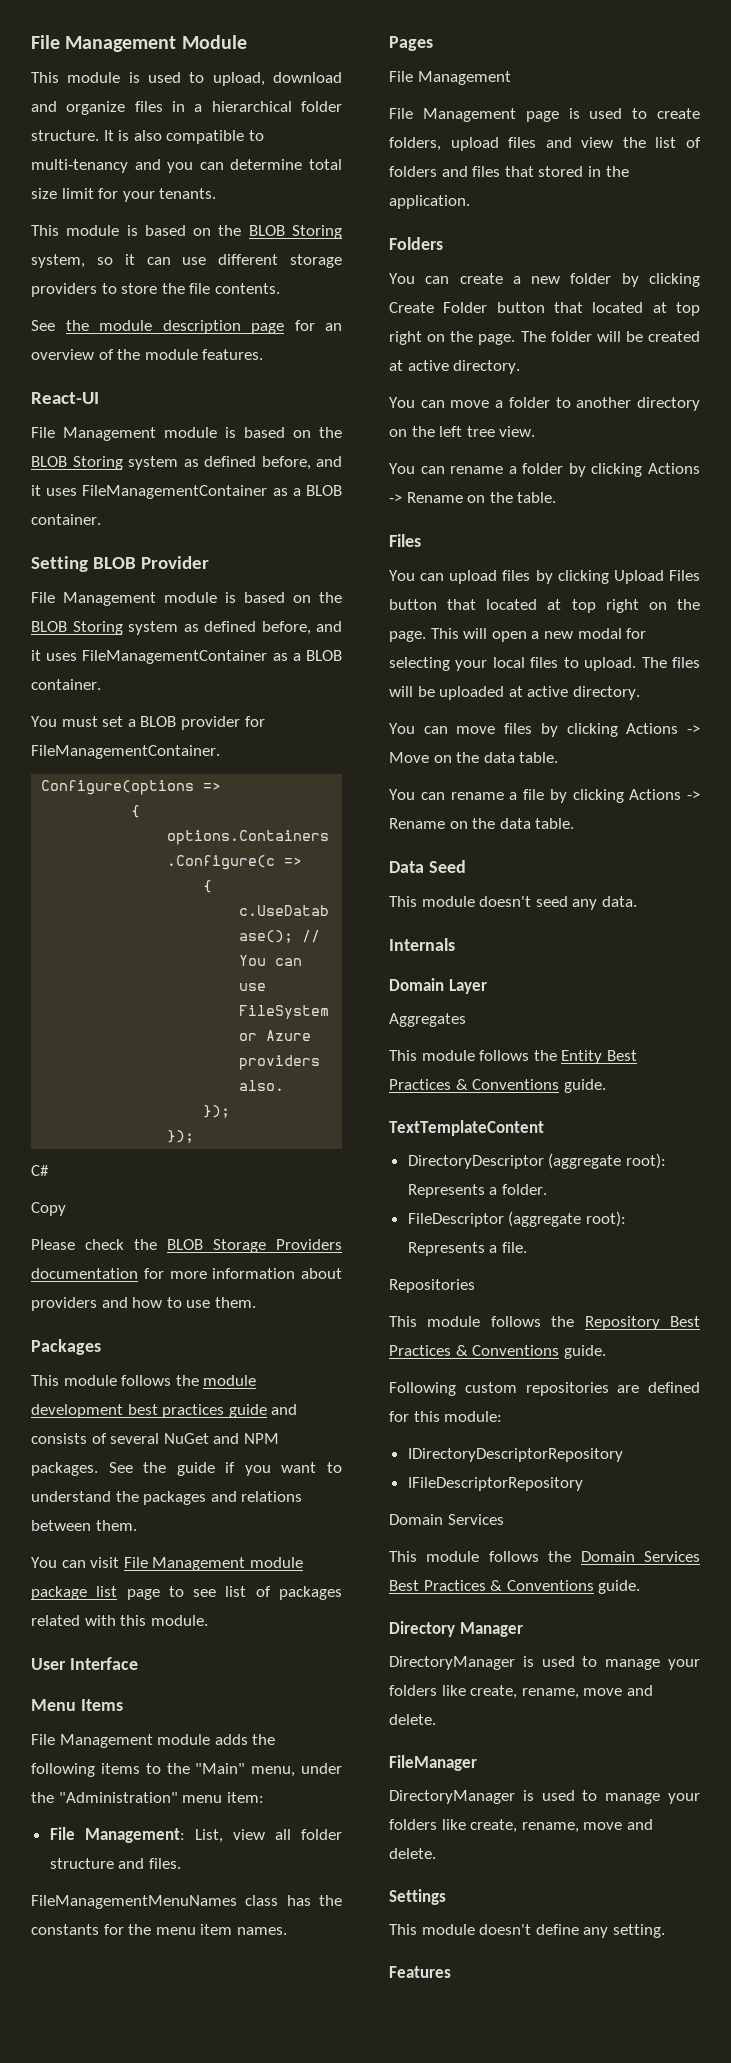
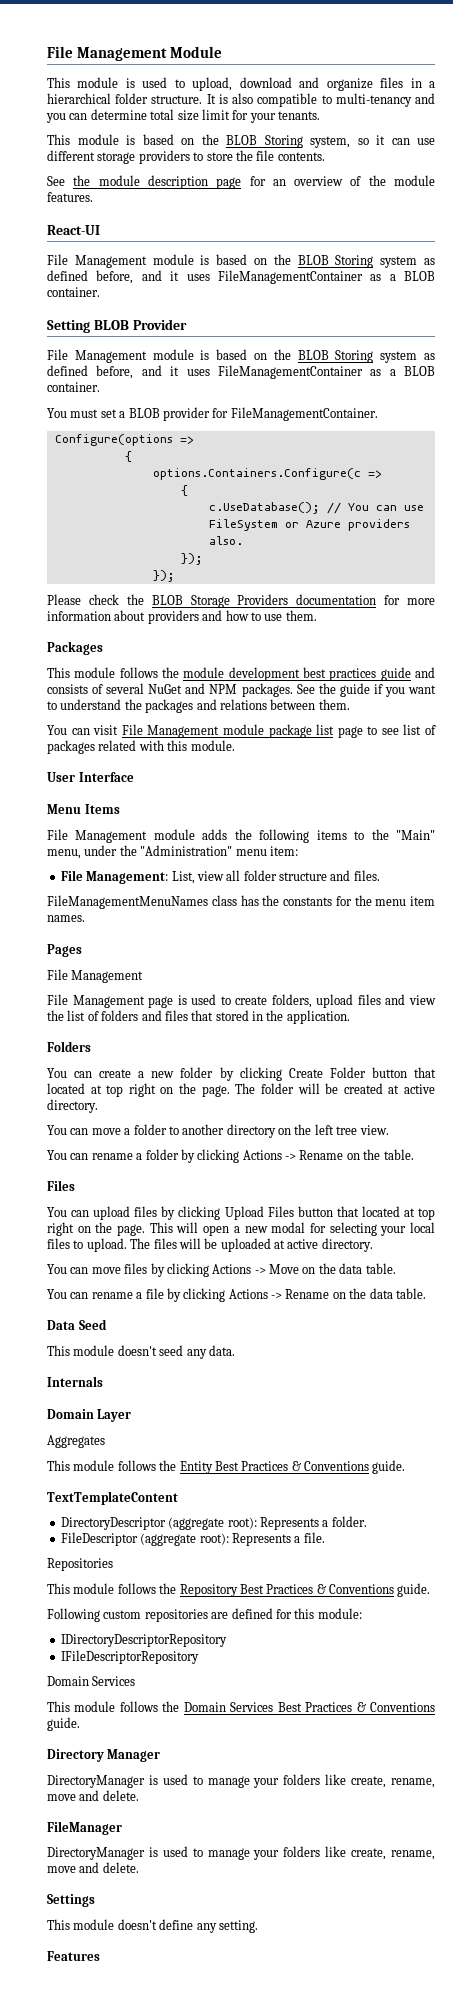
- C#
- Copy

